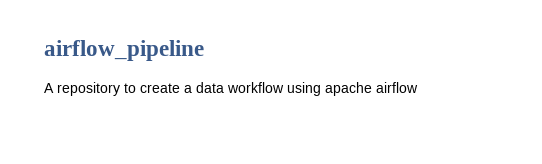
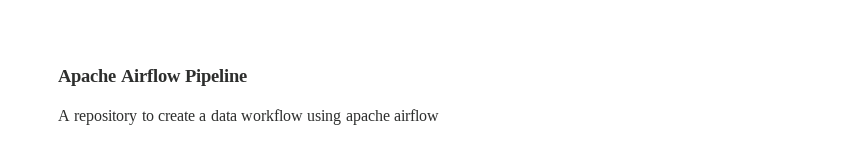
- airflow_pipeline
+ Apache Airflow Pipeline

